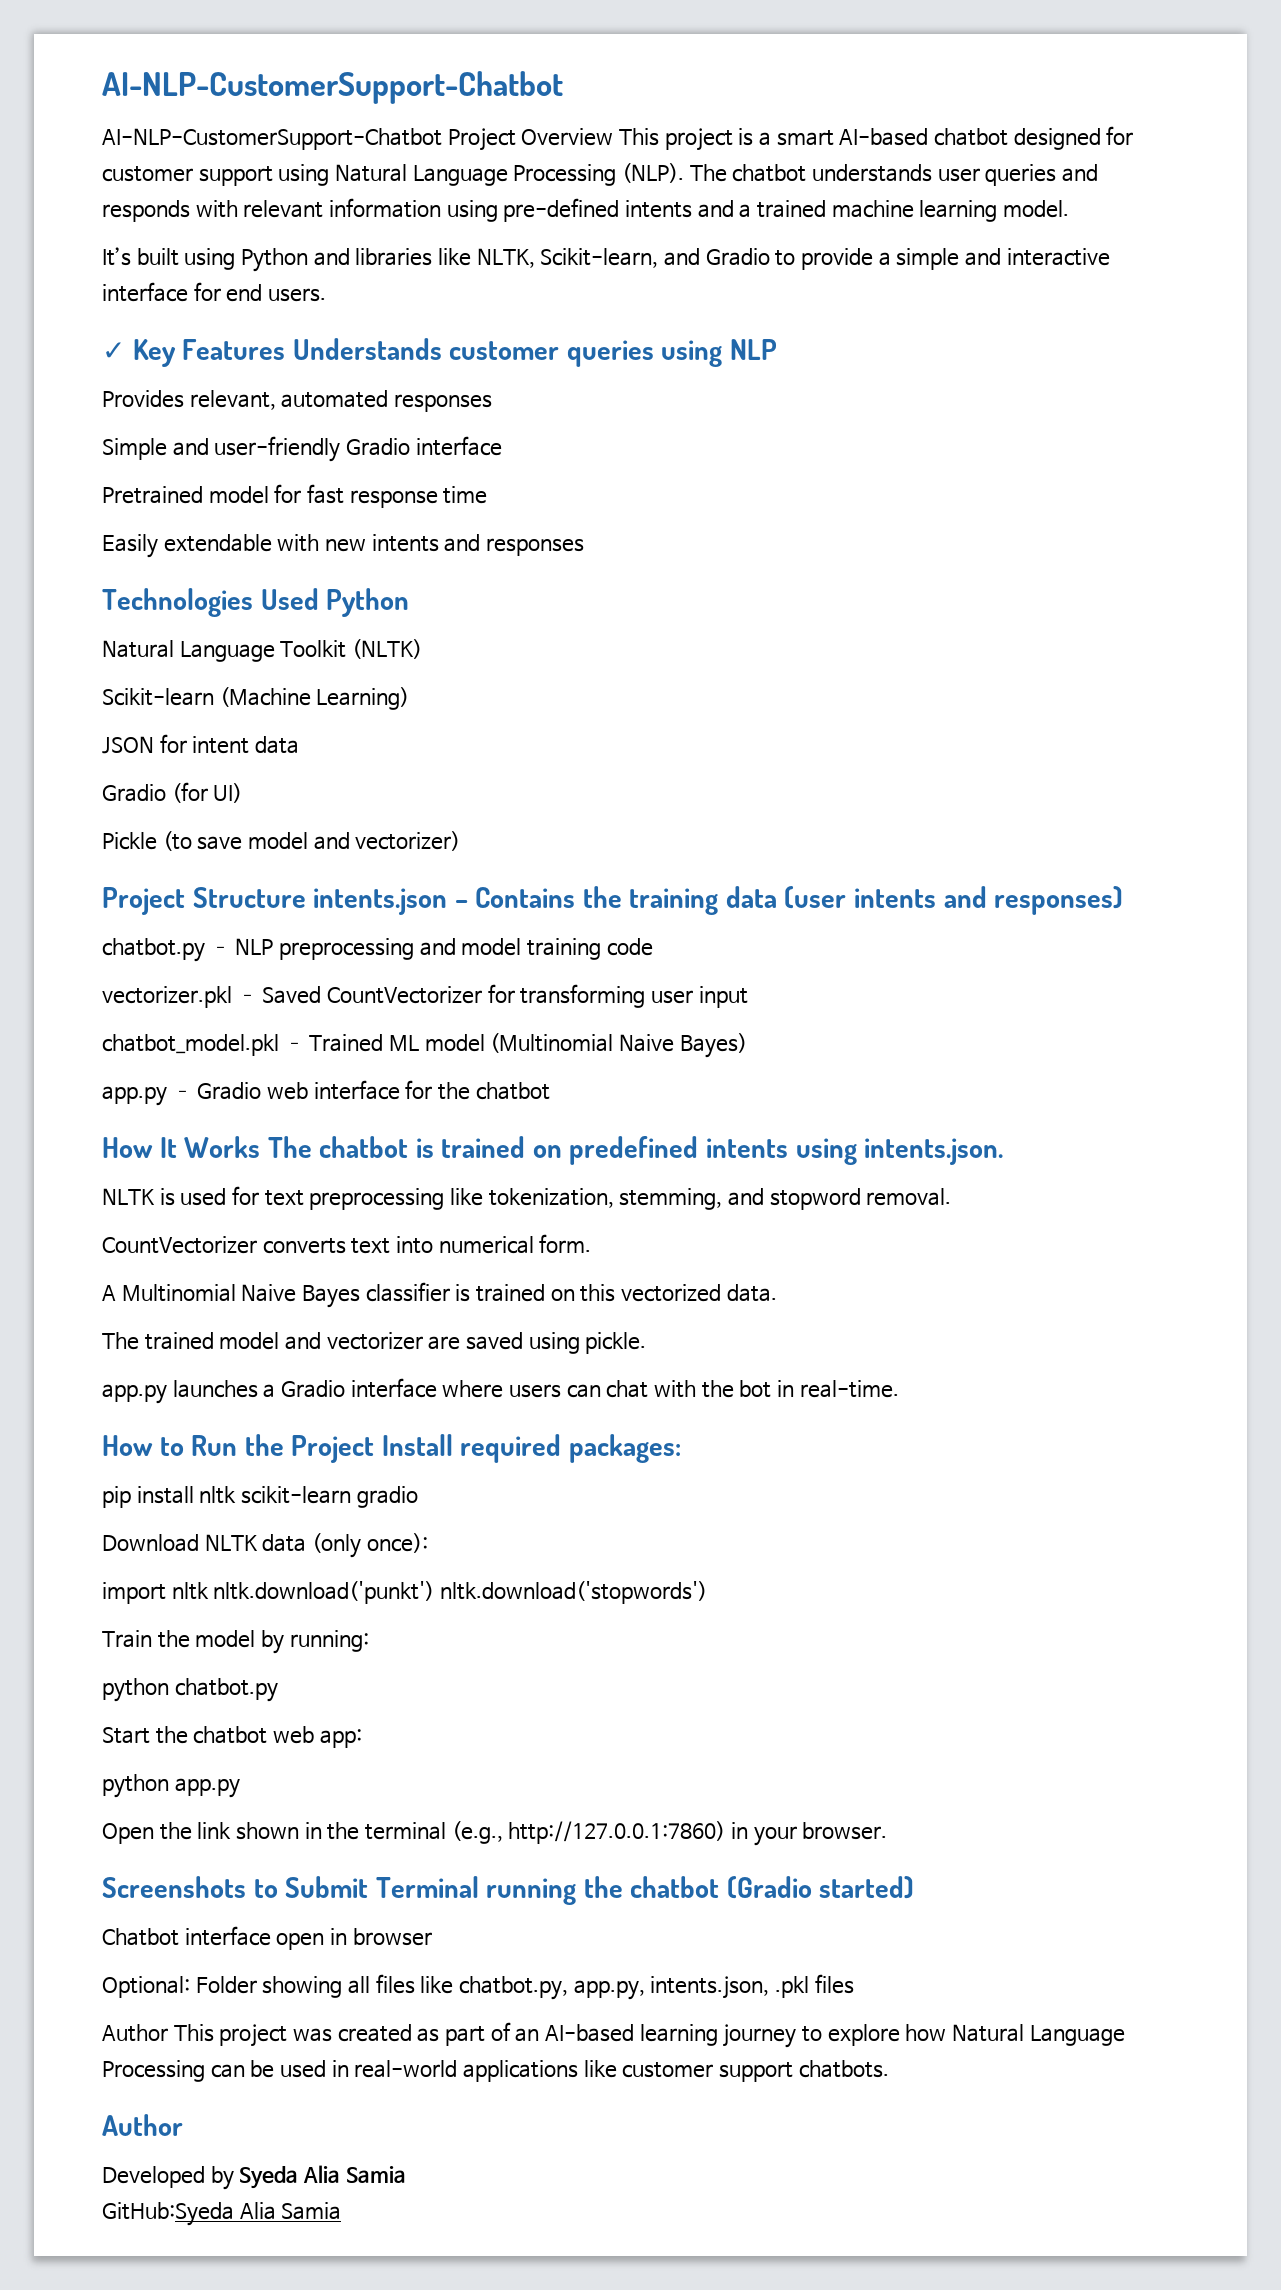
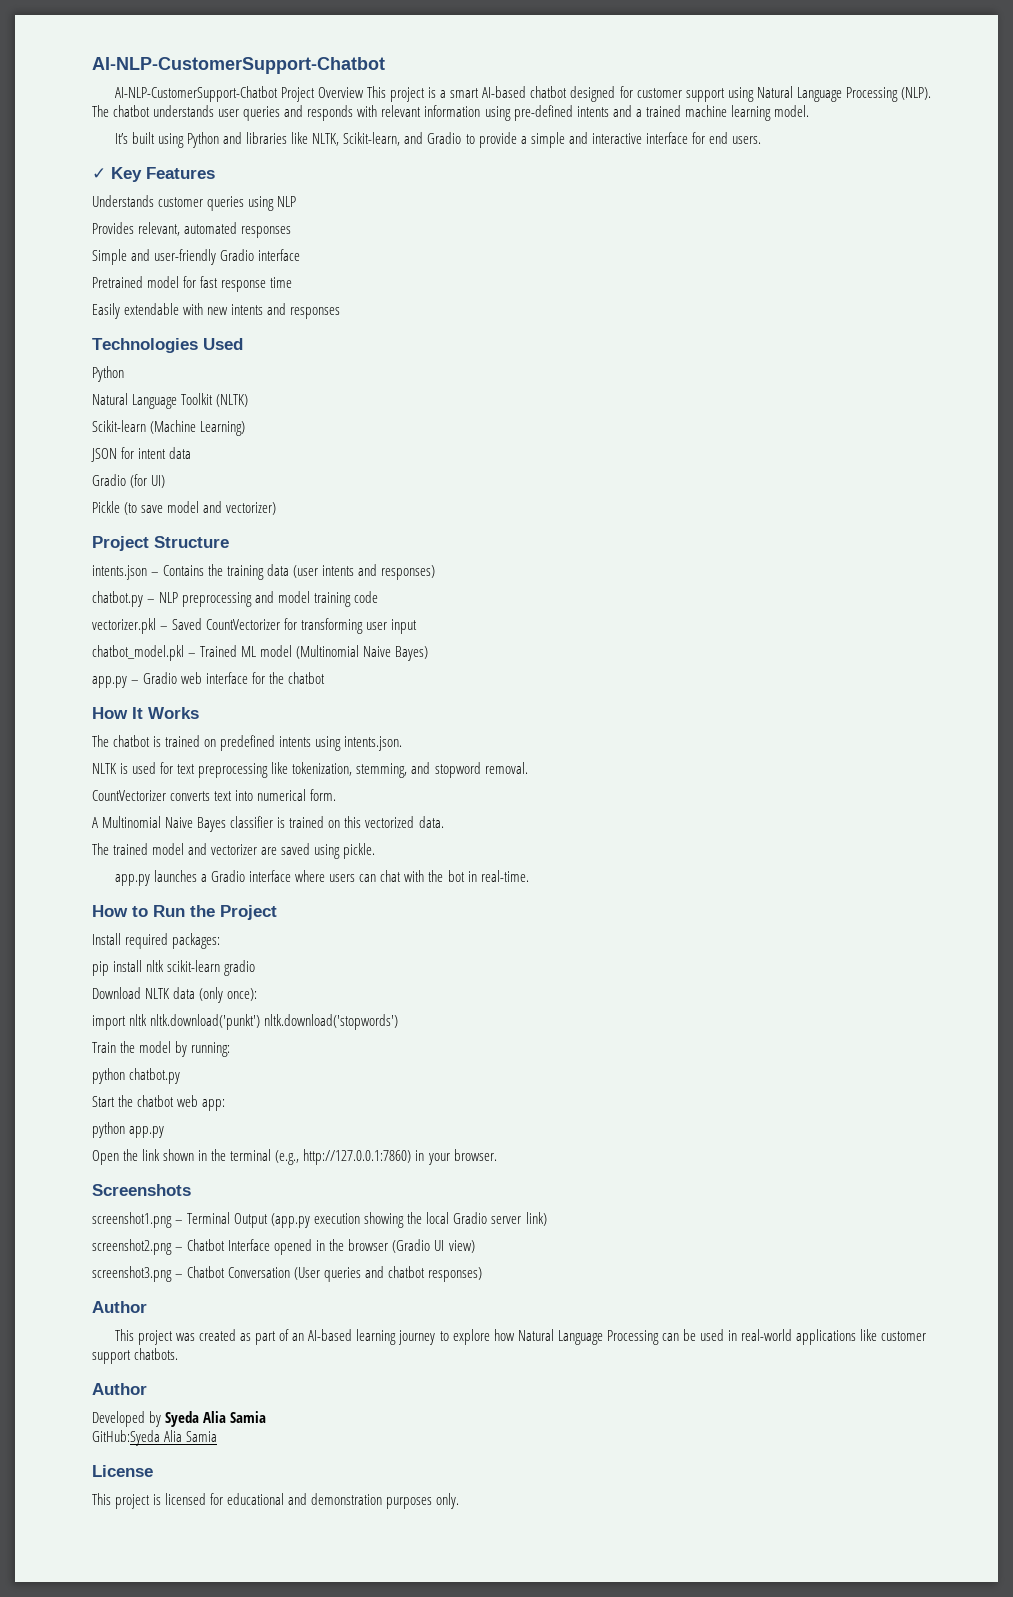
- ✓ Key Features Understands customer queries using NLP
+ ✓ Key Features
+ Understands customer queries using NLP
- Technologies Used Python
+ Technologies Used
+ Python
- Project Structure intents.json – Contains the training data (user intents and responses)
+ Project Structure
+ intents.json – Contains the training data (user intents and responses)
- How It Works The chatbot is trained on predefined intents using intents.json.
+ How It Works
+ The chatbot is trained on predefined intents using intents.json.
- How to Run the Project Install required packages:
+ How to Run the Project
+ Install required packages:
- Screenshots to Submit Terminal running the chatbot (Gradio started)
- Chatbot interface open in browser
- Optional: Folder showing all files like chatbot.py, app.py, intents.json, .pkl files
- Author This project was created as part of an AI-based learning journey to explore how Natural Language Processing can be used in real-world applications like customer support chatbots.
+ Screenshots
+ screenshot1.png – Terminal Output (app.py execution showing the local Gradio server link)
+ screenshot2.png – Chatbot Interface opened in the browser (Gradio UI view)
+ screenshot3.png – Chatbot Conversation (User queries and chatbot responses)
+ Author
+ This project was created as part of an AI-based learning journey to explore how Natural Language Processing can be used in real-world applications like customer support chatbots.
+ License
+ This project is licensed for educational and demonstration purposes only.

